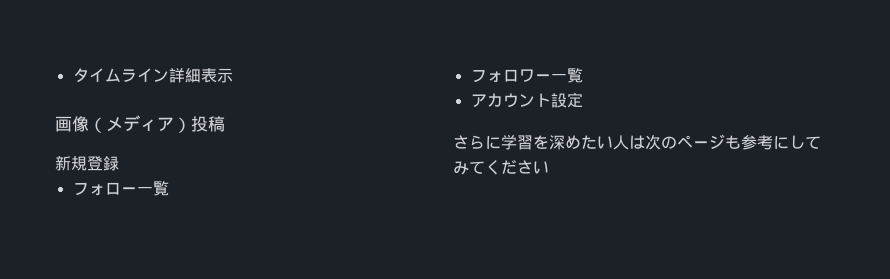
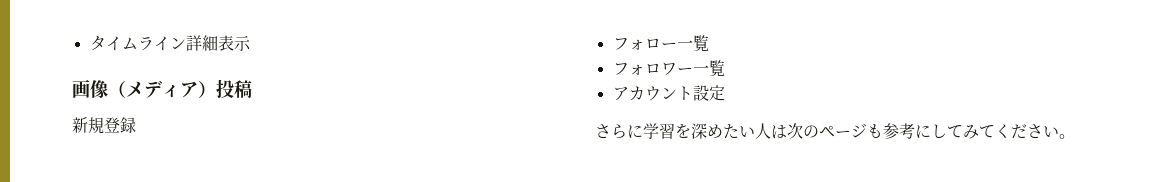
- さらに学習を深めたい人は次のページも参考にしてみてください
+ さらに学習を深めたい人は次のページも参考にしてみてください。

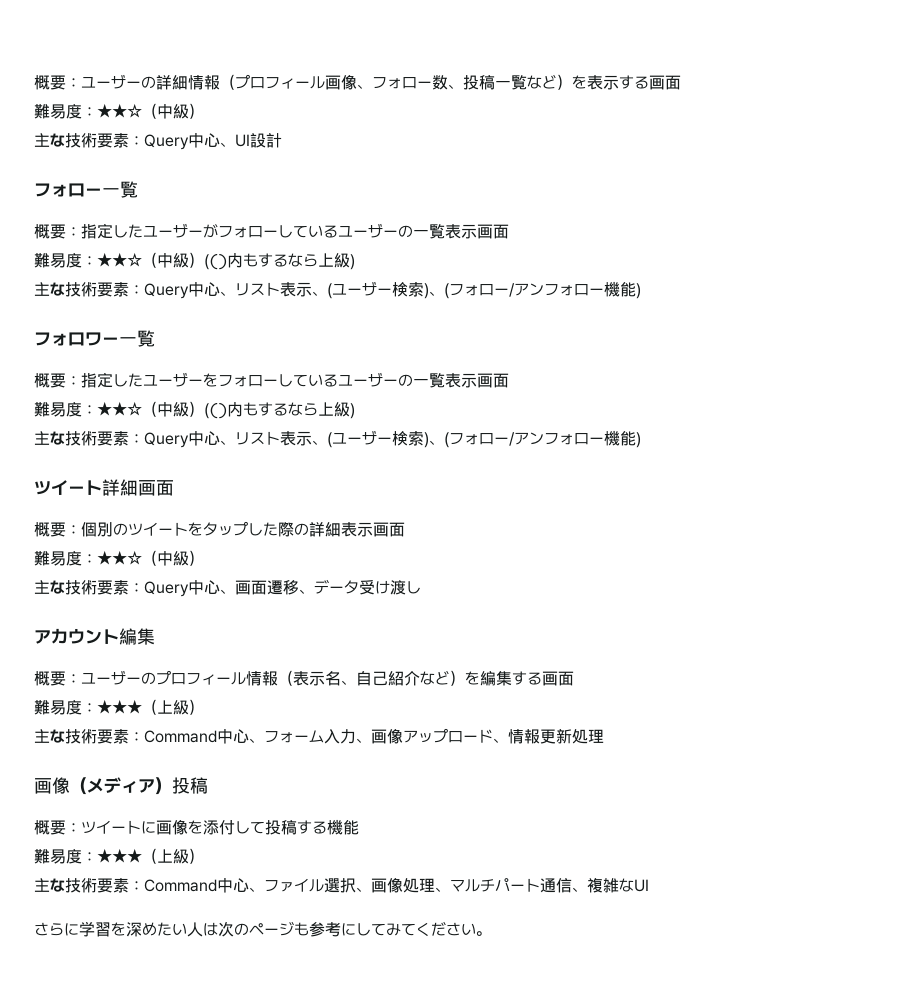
- タイムライン詳細表示
+ 概要：ユーザーの詳細情報（プロフィール画像、フォロー数、投稿一覧など）を表示する画面
+ 難易度：★★☆（中級）
+ 主な技術要素：Query中心、UI設計
+ フォロー一覧
+ 概要：指定したユーザーがフォローしているユーザーの一覧表示画面
+ 難易度：★★☆（中級）(()内もするなら上級)
+ 主な技術要素：Query中心、リスト表示、(ユーザー検索)、(フォロー/アンフォロー機能)
+ フォロワー一覧
+ 概要：指定したユーザーをフォローしているユーザーの一覧表示画面
+ 難易度：★★☆（中級）(()内もするなら上級)
+ 主な技術要素：Query中心、リスト表示、(ユーザー検索)、(フォロー/アンフォロー機能)
+ ツイート詳細画面
+ 概要：個別のツイートをタップした際の詳細表示画面
+ 難易度：★★☆（中級）
+ 主な技術要素：Query中心、画面遷移、データ受け渡し
+ アカウント編集
+ 概要：ユーザーのプロフィール情報（表示名、自己紹介など）を編集する画面
+ 難易度：★★★（上級）
+ 主な技術要素：Command中心、フォーム入力、画像アップロード、情報更新処理
- 新規登録
- フォロー一覧
- フォロワー一覧
- アカウント設定
+ 概要：ツイートに画像を添付して投稿する機能
+ 難易度：★★★（上級）
+ 主な技術要素：Command中心、ファイル選択、画像処理、マルチパート通信、複雑なUI

